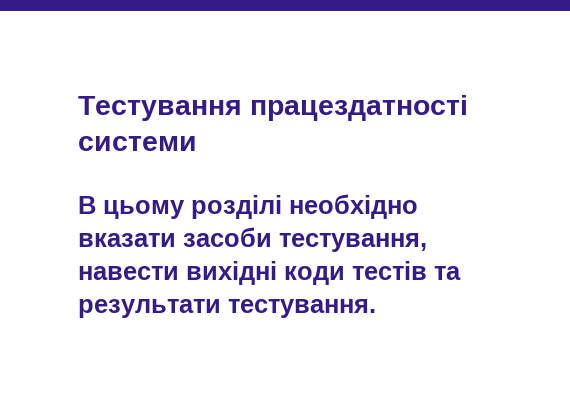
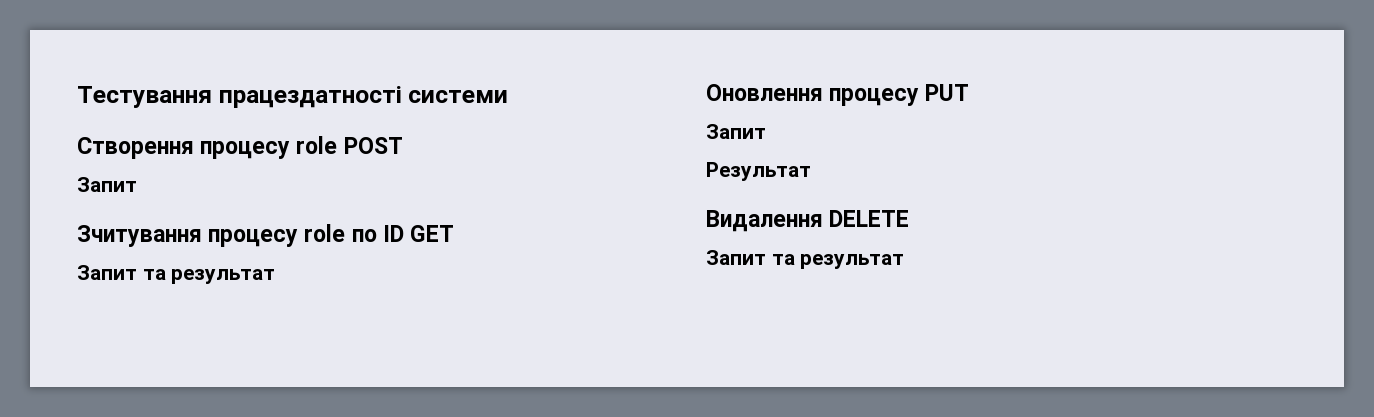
- В цьому розділі необхідно вказати засоби тестування, навести вихідні коди тестів та результати тестування.
+ Створення процесу role POST
+ Запит
+ Зчитування процесу role по ID GET
+ Запит та результат
+ Оновлення процесу PUT
+ Запит
+ Результат
+ Видалення DELETE
+ Запит та результат

